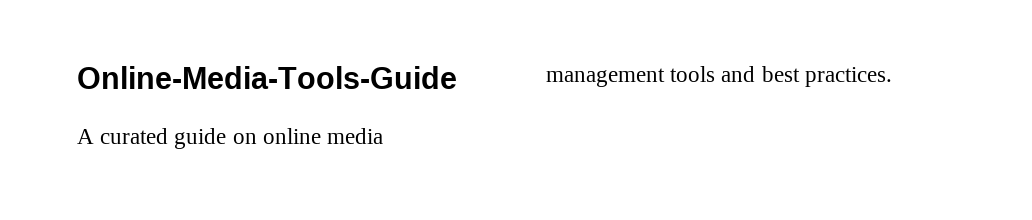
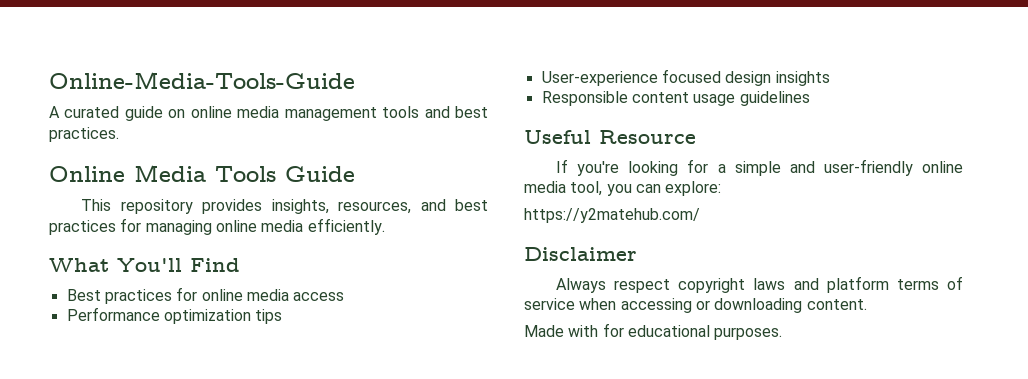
+ Online Media Tools Guide
+ This repository provides insights, resources, and best practices for managing online media efficiently.
+ What You'll Find
+ Best practices for online media access
+ Performance optimization tips
+ User-experience focused design insights
+ Responsible content usage guidelines
+ Useful Resource
+ If you're looking for a simple and user-friendly online media tool, you can explore:
+ https://y2matehub.com/
+ Disclaimer
+ Always respect copyright laws and platform terms of service when accessing or downloading content.
+ Made with for educational purposes.

